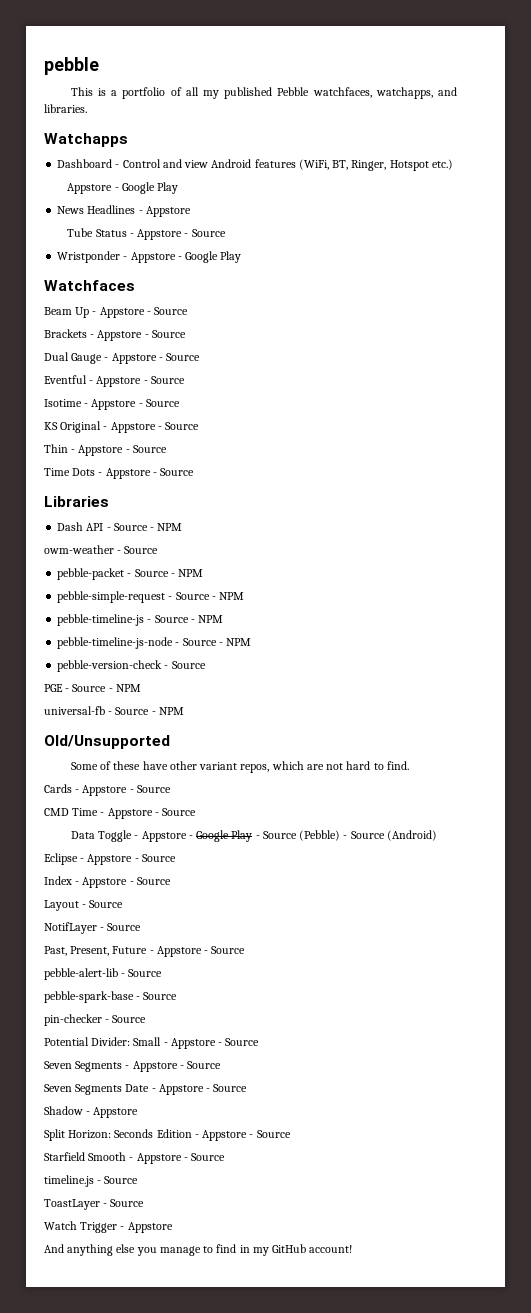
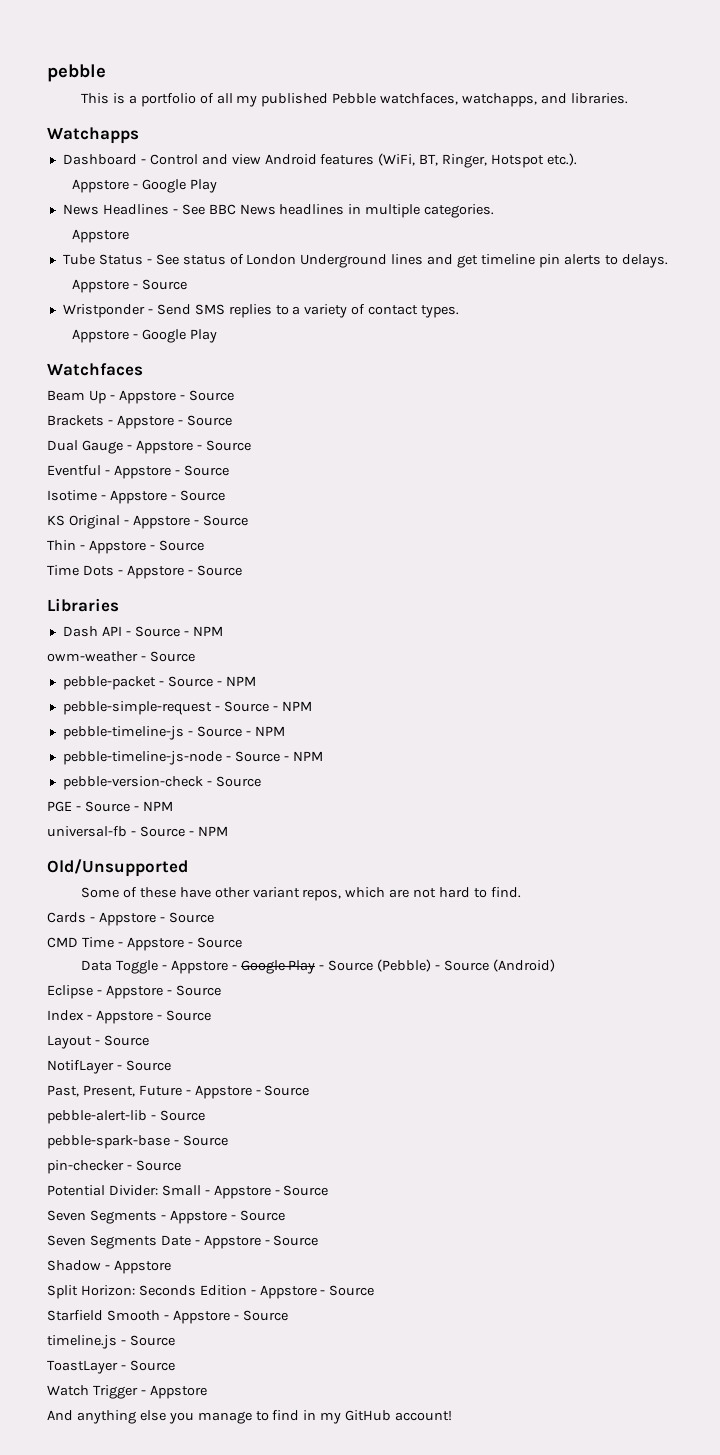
- Dashboard - Control and view Android features (WiFi, BT, Ringer, Hotspot etc.)
+ Dashboard - Control and view Android features (WiFi, BT, Ringer, Hotspot etc.).
- News Headlines - Appstore
- Tube Status - Appstore - Source
+ News Headlines - See BBC News headlines in multiple categories.
+ Appstore
+ Tube Status - See status of London Underground lines and get timeline pin alerts to delays.
+ Appstore - Source
- Wristponder - Appstore - Google Play
+ Wristponder - Send SMS replies to a variety of contact types.
+ Appstore - Google Play

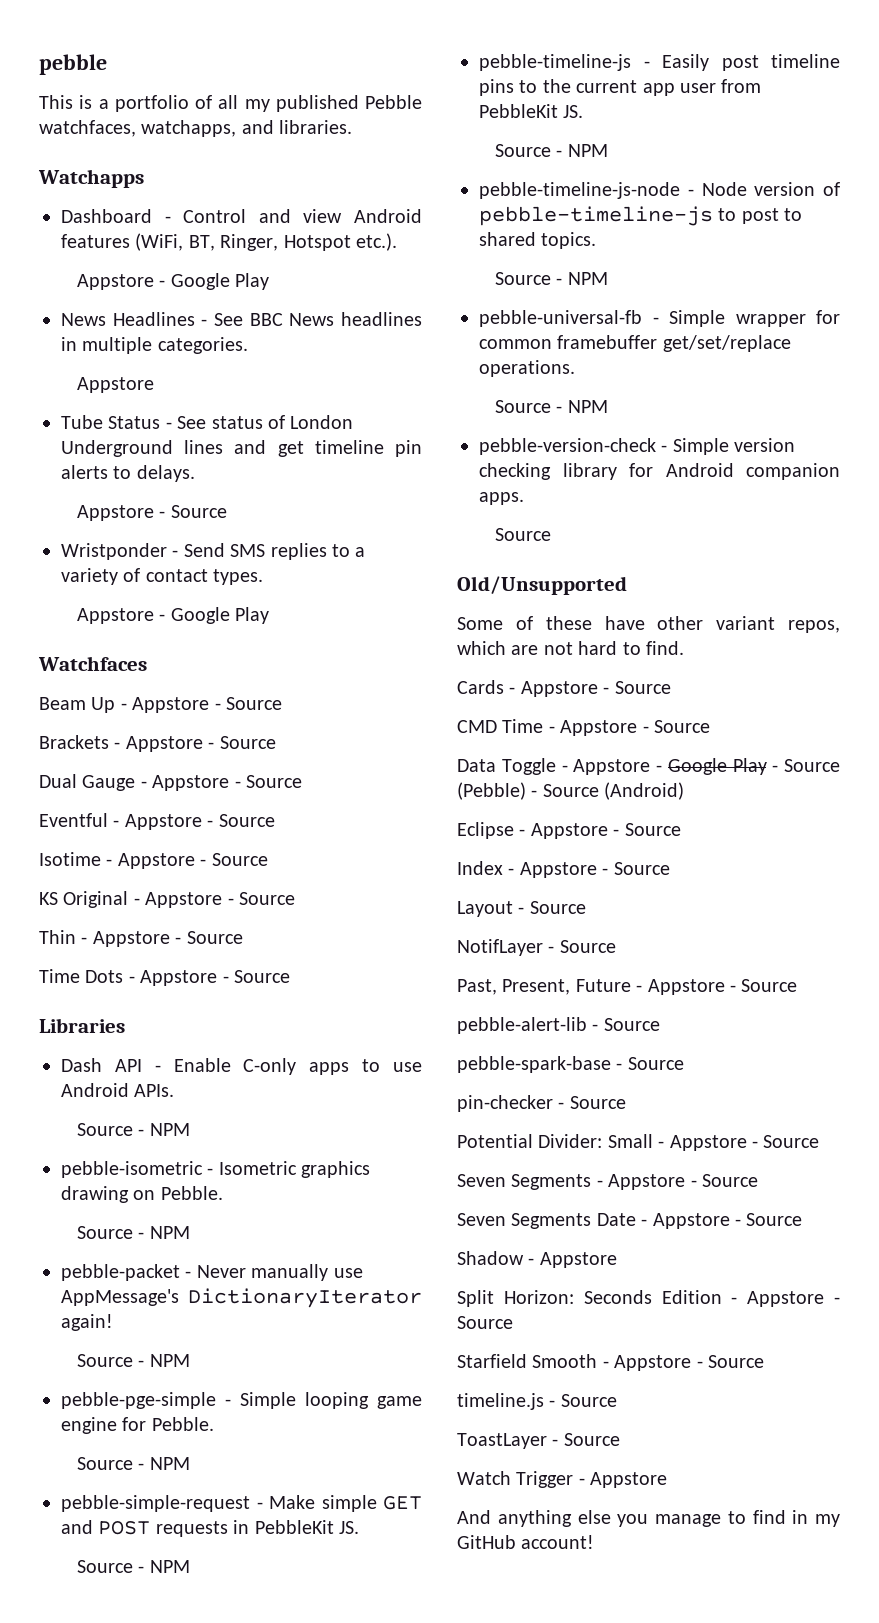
- Dash API - Source - NPM
- owm-weather - Source
+ Dash API - Enable C-only apps to use Android APIs.
+ Source - NPM
+ pebble-isometric - Isometric graphics drawing on Pebble.
+ Source - NPM
- pebble-packet - Source - NPM
+ pebble-packet - Never manually use AppMessage's DictionaryIterator again!
+ Source - NPM
+ pebble-pge-simple - Simple looping game engine for Pebble.
+ Source - NPM
- pebble-simple-request - Source - NPM
+ pebble-simple-request - Make simple GET and POST requests in PebbleKit JS.
+ Source - NPM
- pebble-timeline-js - Source - NPM
+ pebble-timeline-js - Easily post timeline pins to the current app user from PebbleKit JS.
+ Source - NPM
- pebble-timeline-js-node - Source - NPM
+ pebble-timeline-js-node - Node version of pebble-timeline-js to post to shared topics.
+ Source - NPM
+ pebble-universal-fb - Simple wrapper for common framebuffer get/set/replace operations.
+ Source - NPM
- pebble-version-check - Source
- PGE - Source - NPM
- universal-fb - Source - NPM
+ pebble-version-check - Simple version checking library for Android companion apps.
+ Source

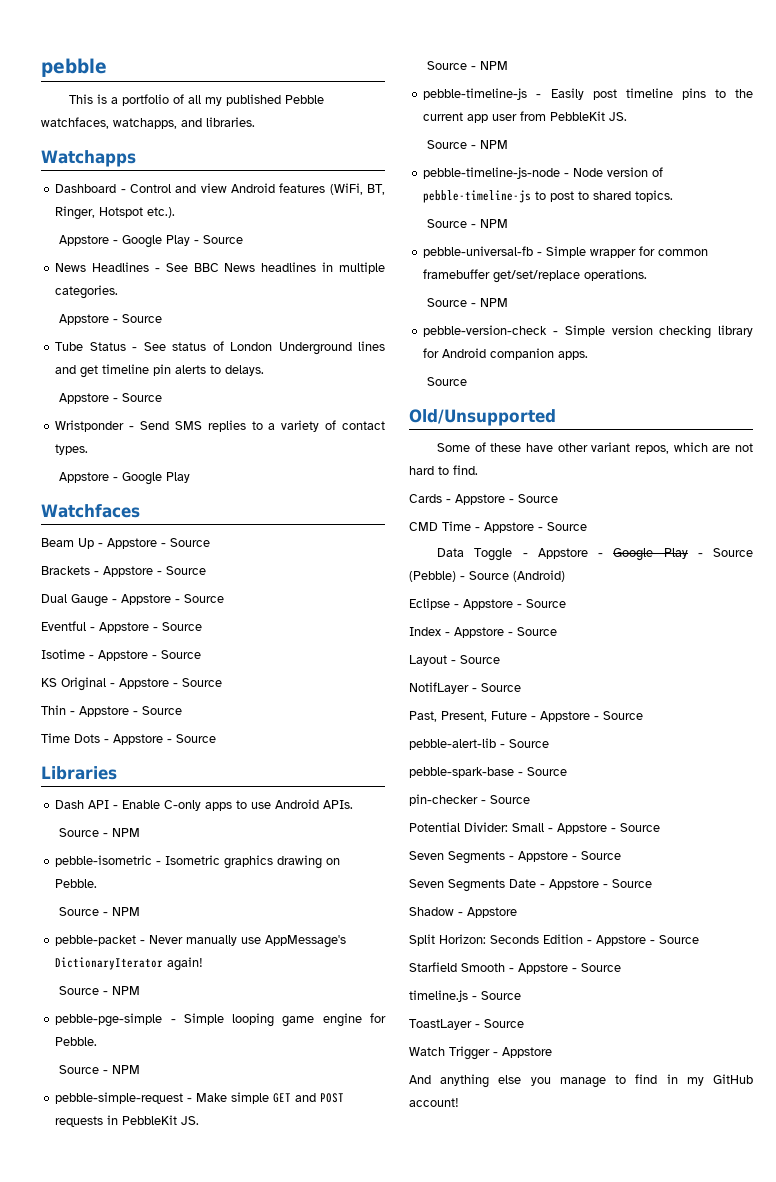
  Dashboard - Control and view Android features (WiFi, BT, Ringer, Hotspot etc.).
- Appstore - Google Play
+ Appstore - Google Play - Source
  News Headlines - See BBC News headlines in multiple categories.
- Appstore
+ Appstore - Source

